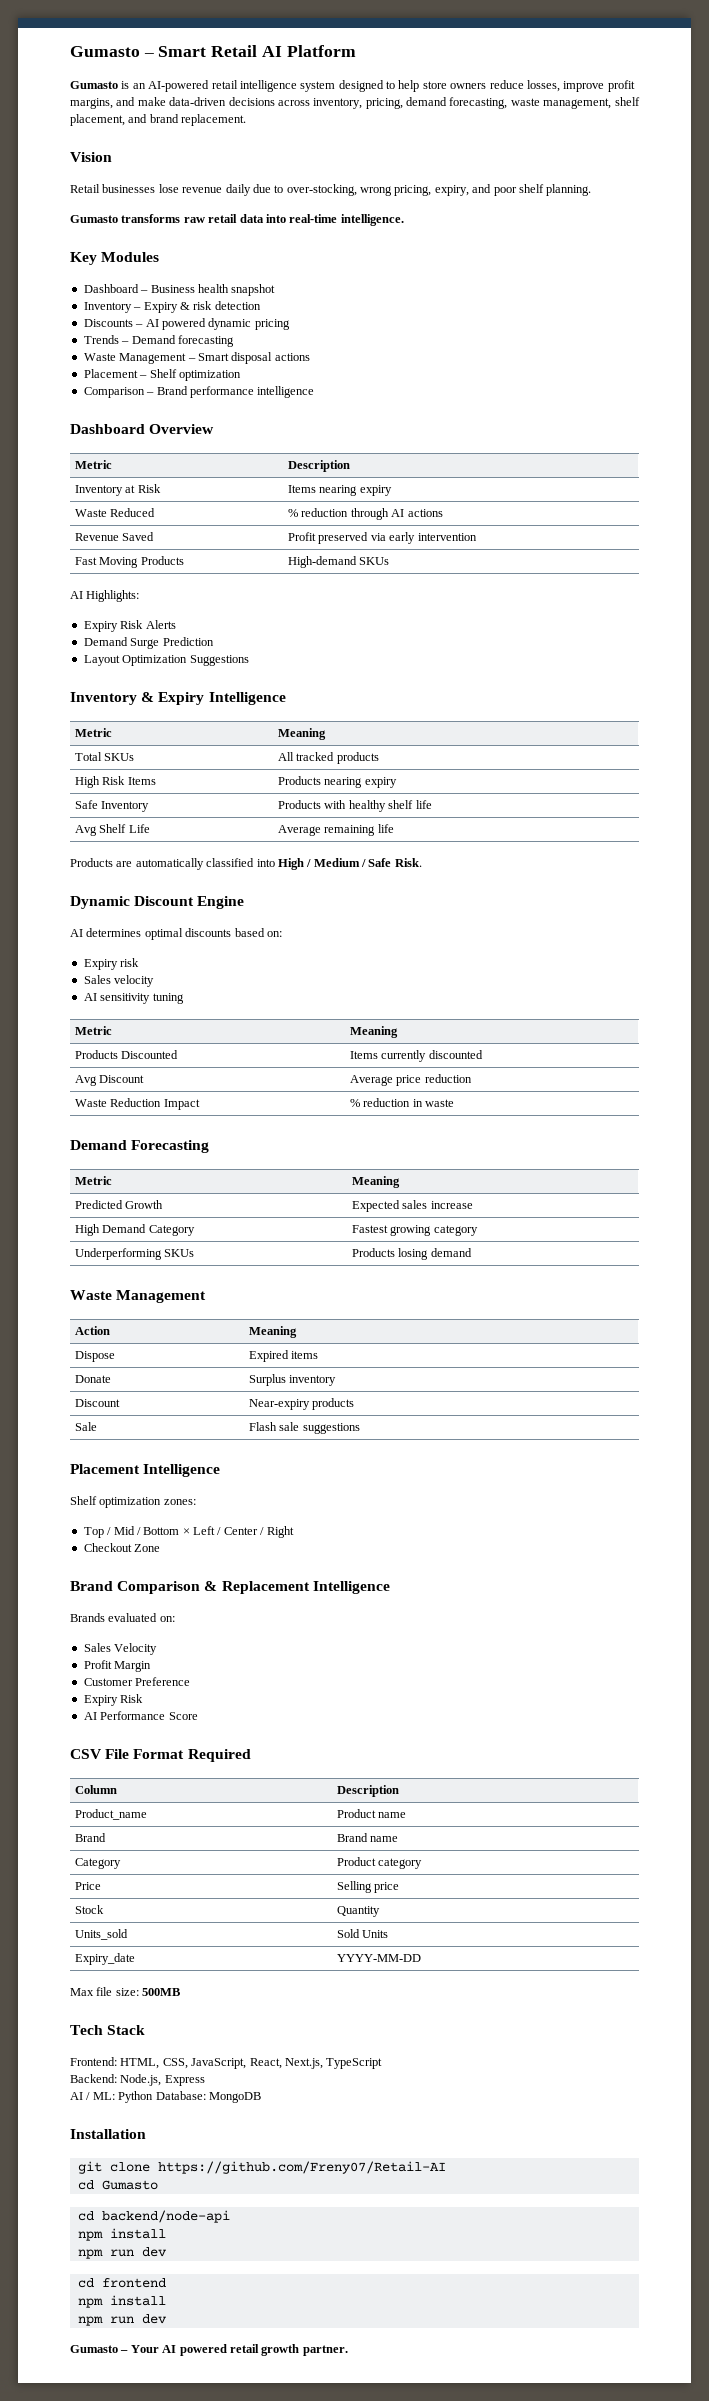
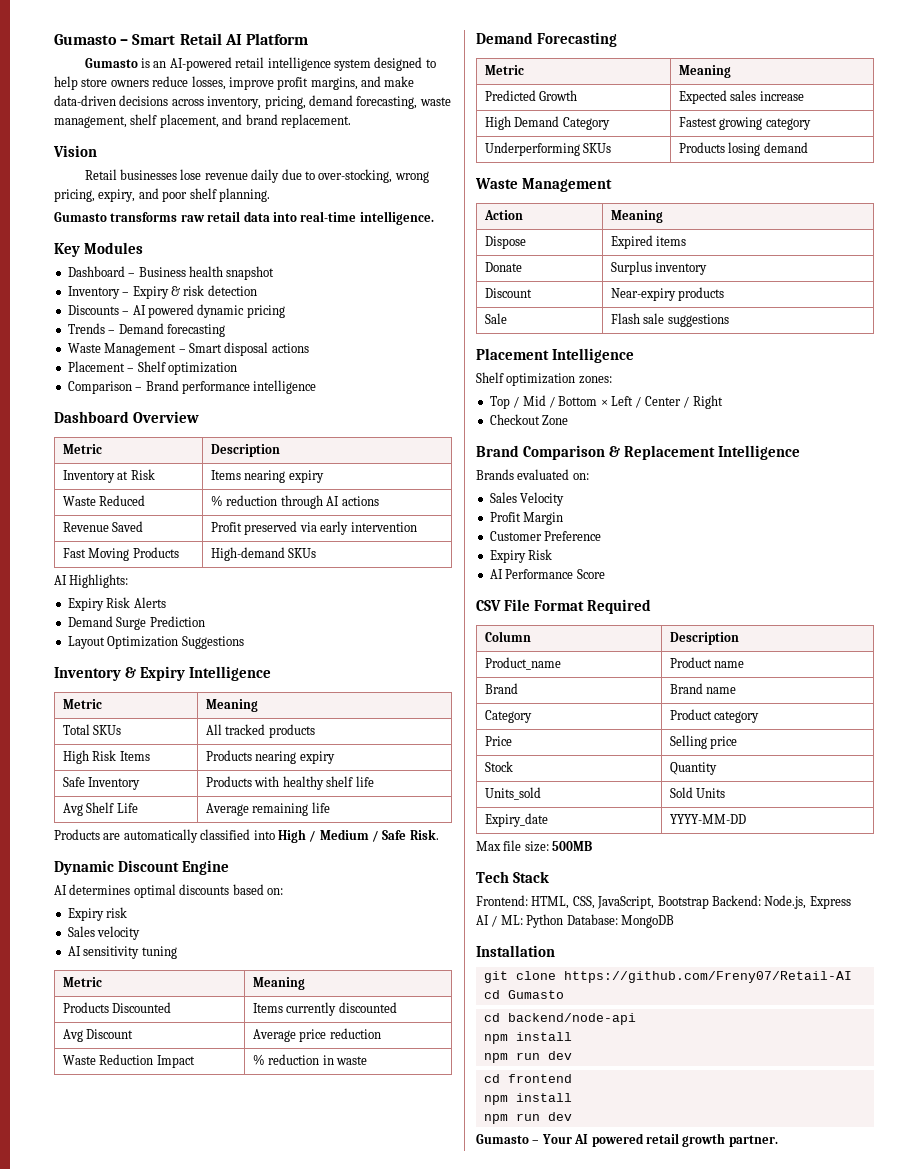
- Frontend: HTML, CSS, JavaScript, React, Next.js, TypeScript
- Backend: Node.js, Express
+ Frontend: HTML, CSS, JavaScript, Bootstrap Backend: Node.js, Express

